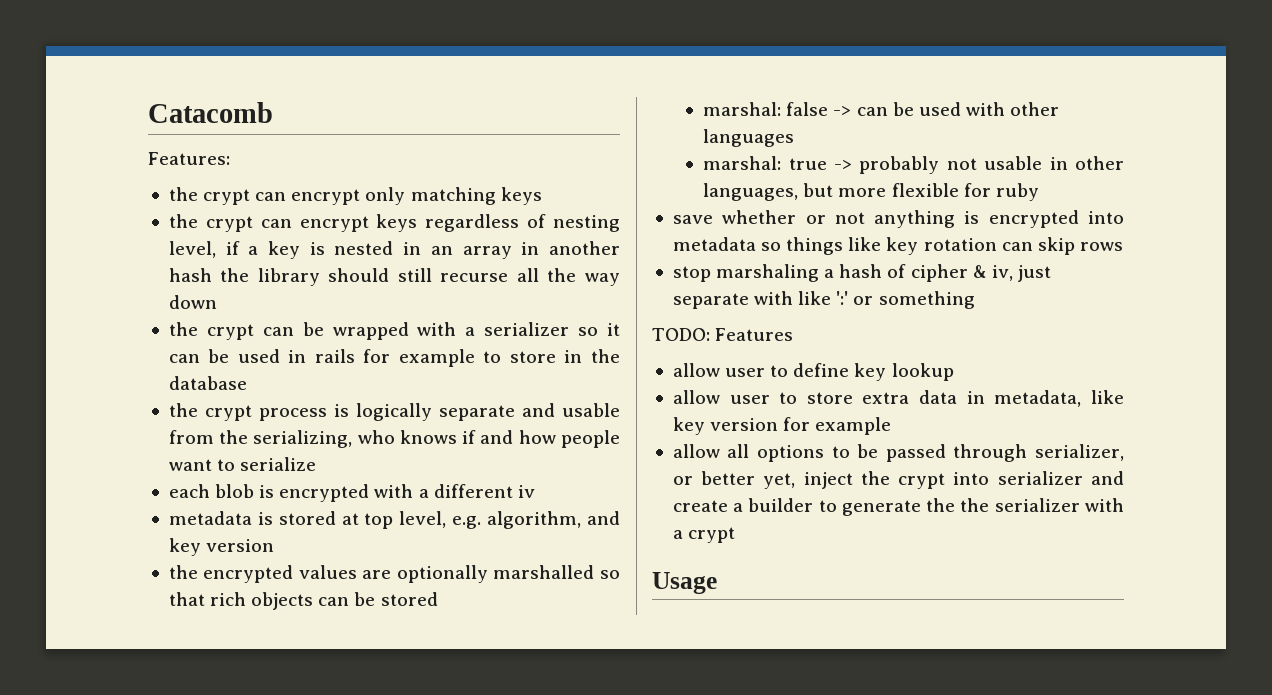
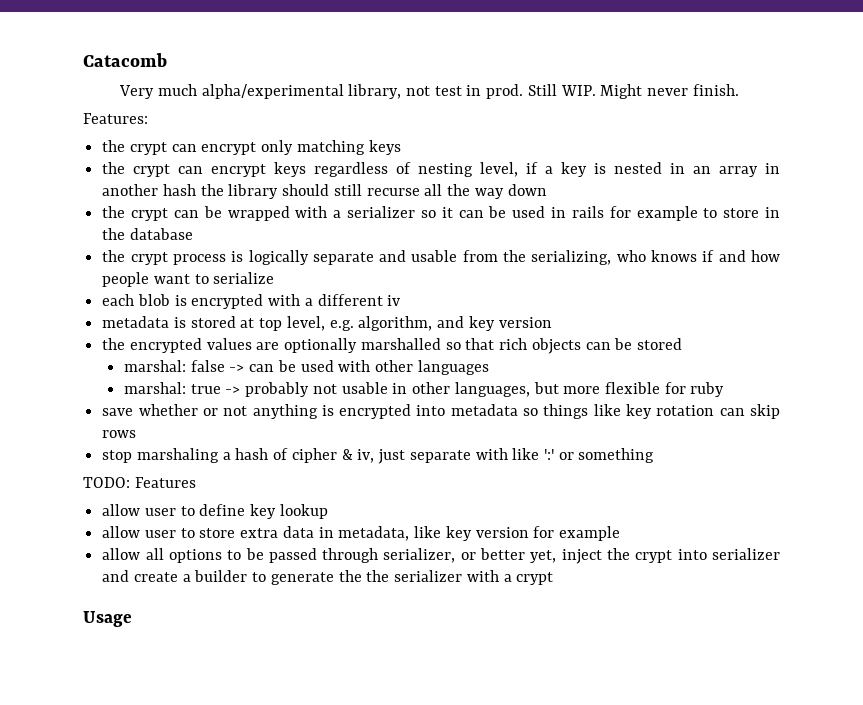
+ Very much alpha/experimental library, not test in prod. Still WIP. Might never finish.

